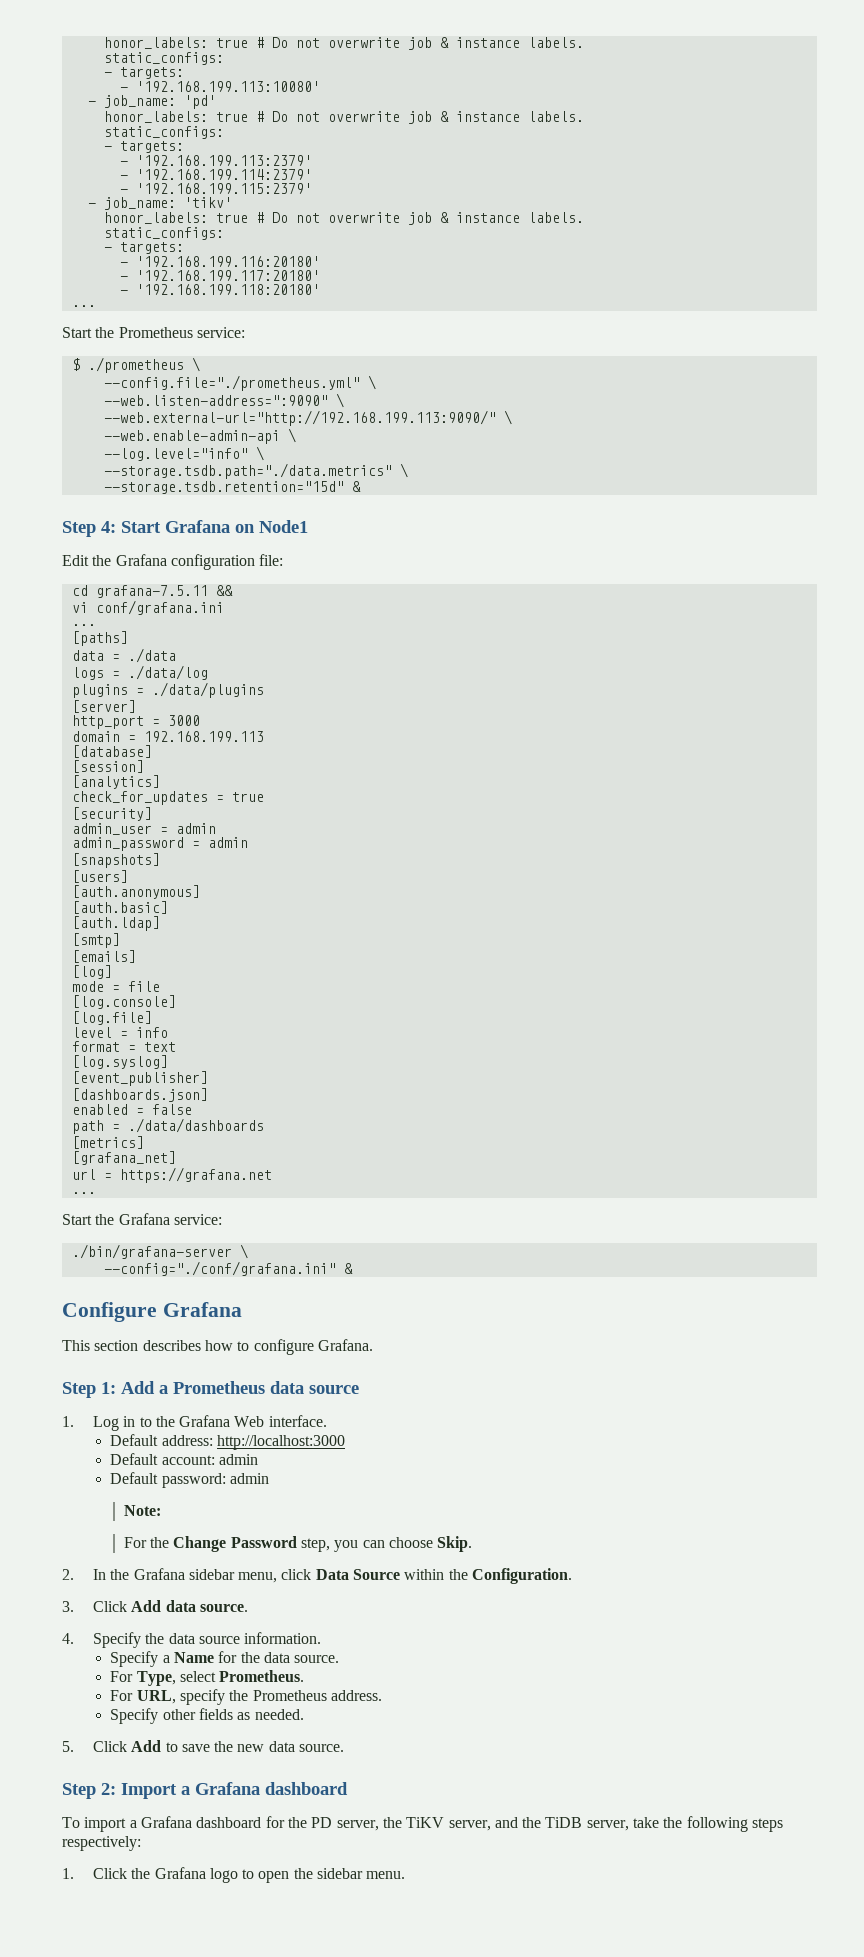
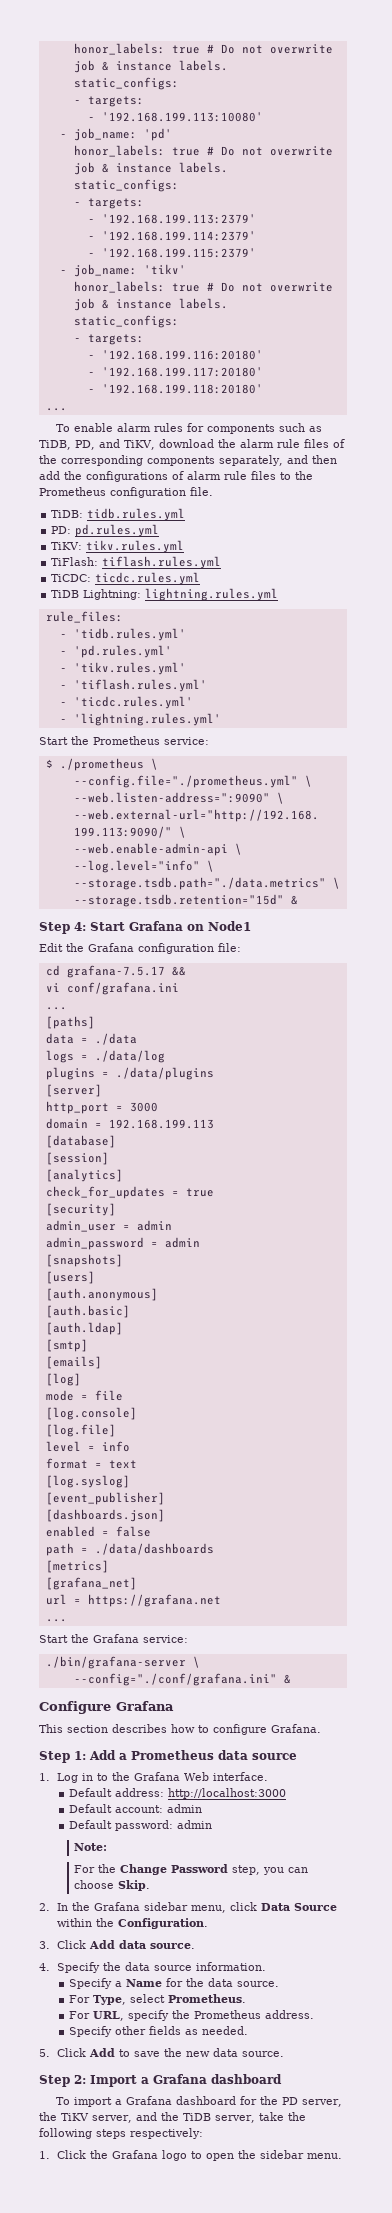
+ To enable alarm rules for components such as TiDB, PD, and TiKV, download the alarm rule files of the corresponding components separately, and then add the configurations of alarm rule files to the Prometheus configuration file.
+ TiDB: tidb.rules.yml
+ PD: pd.rules.yml
+ TiKV: tikv.rules.yml
+ TiFlash: tiflash.rules.yml
+ TiCDC: ticdc.rules.yml
+ TiDB Lightning: lightning.rules.yml
+ rule_files:
+ - 'tidb.rules.yml'
+ - 'pd.rules.yml'
+ - 'tikv.rules.yml'
+ - 'tiflash.rules.yml'
+ - 'ticdc.rules.yml'
+ - 'lightning.rules.yml'
- cd grafana-7.5.11 &&
+ cd grafana-7.5.17 &&

